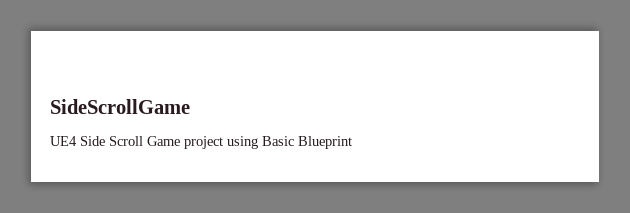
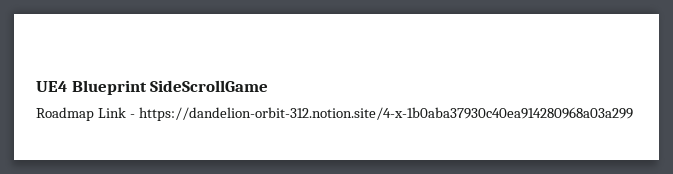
- SideScrollGame
+ UE4 Blueprint SideScrollGame
- UE4 Side Scroll Game project using Basic Blueprint
+ Roadmap Link - https://dandelion-orbit-312.notion.site/4-x-1b0aba37930c40ea914280968a03a299

